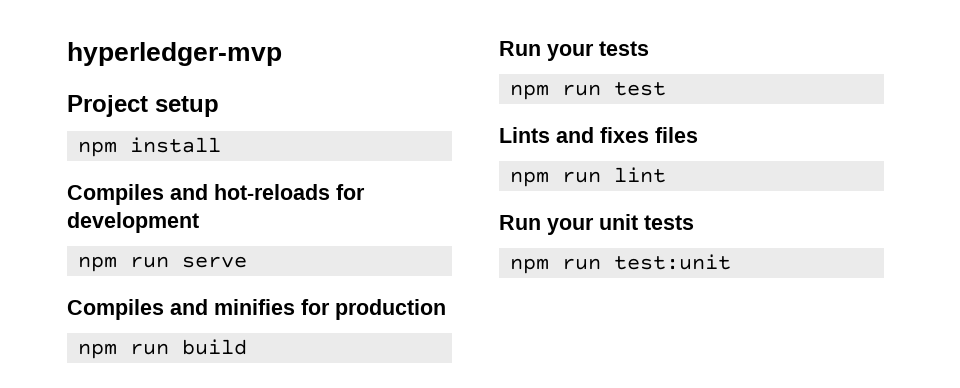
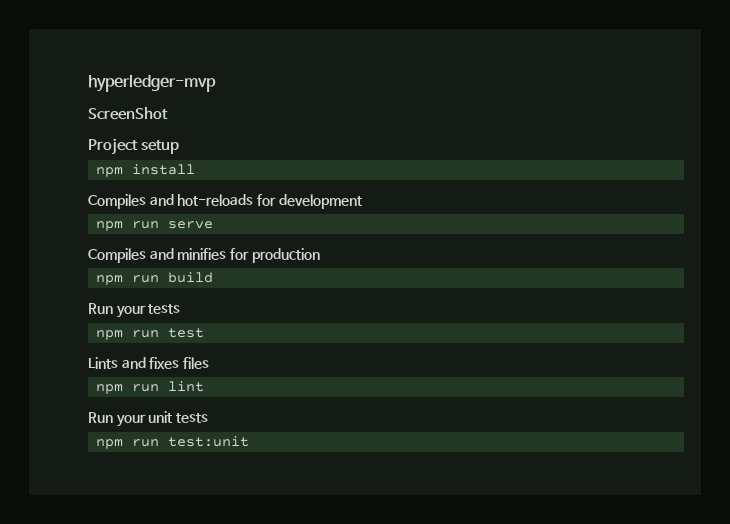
+ ScreenShot

